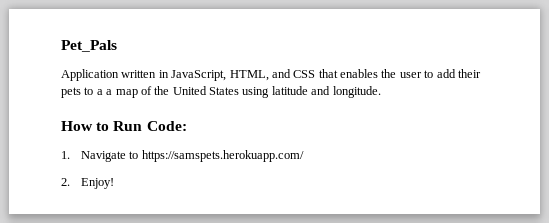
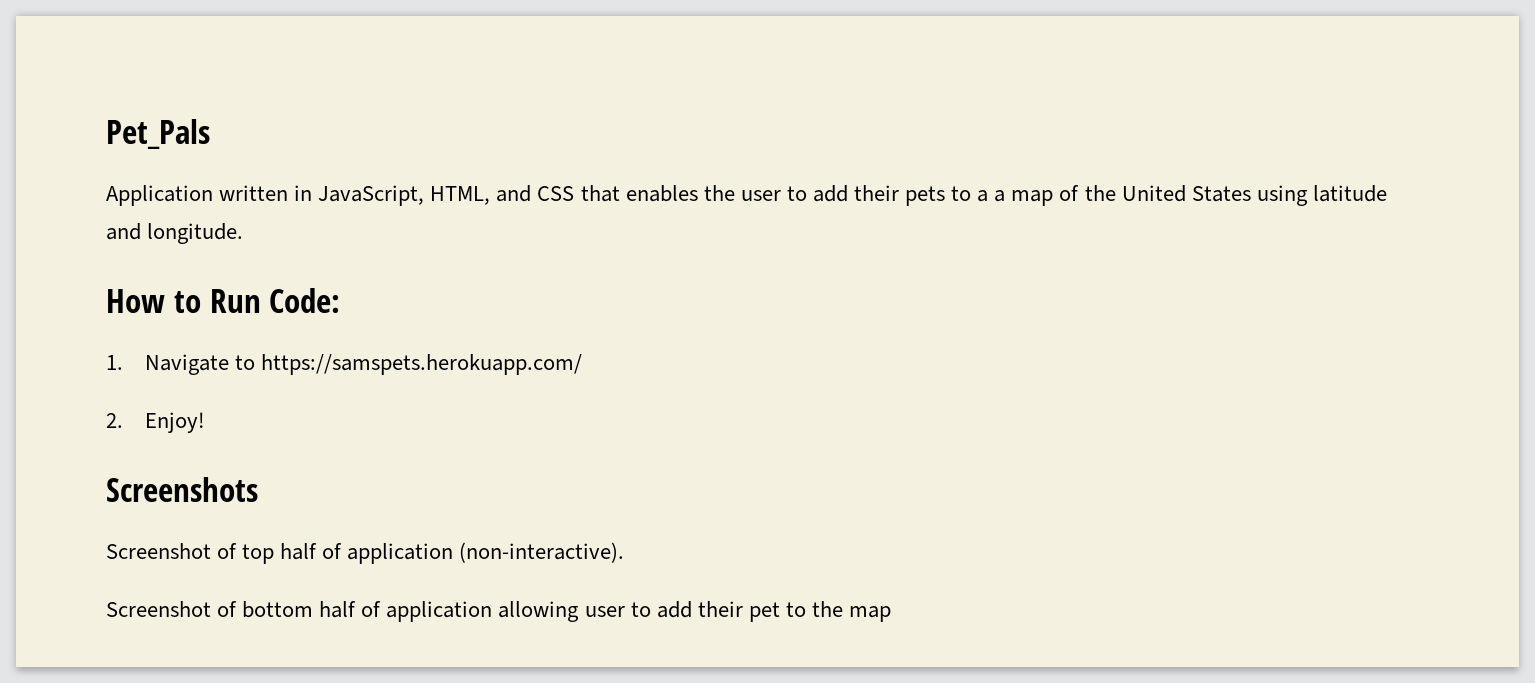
+ Screenshots
+ Screenshot of top half of application (non-interactive).
+ Screenshot of bottom half of application allowing user to add their pet to the map

